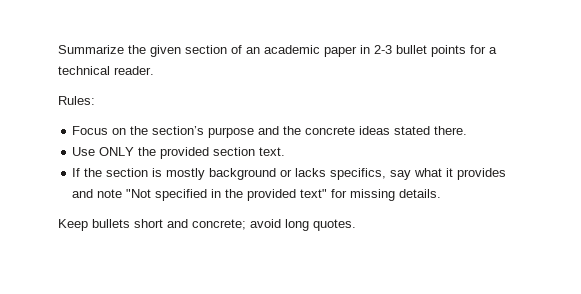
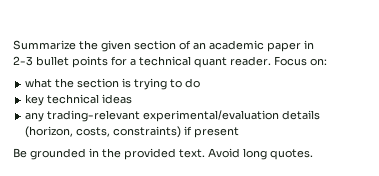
- Summarize the given section of an academic paper in 2-3 bullet points for a technical reader.
- Rules:
- Focus on the section’s purpose and the concrete ideas stated there.
- Use ONLY the provided section text.
- If the section is mostly background or lacks specifics, say what it provides and note "Not specified in the provided text" for missing details.
- Keep bullets short and concrete; avoid long quotes.
+ Summarize the given section of an academic paper in 2-3 bullet points for a technical quant reader. Focus on:
+ what the section is trying to do
+ key technical ideas
+ any trading-relevant experimental/evaluation details (horizon, costs, constraints) if present
+ Be grounded in the provided text. Avoid long quotes.

